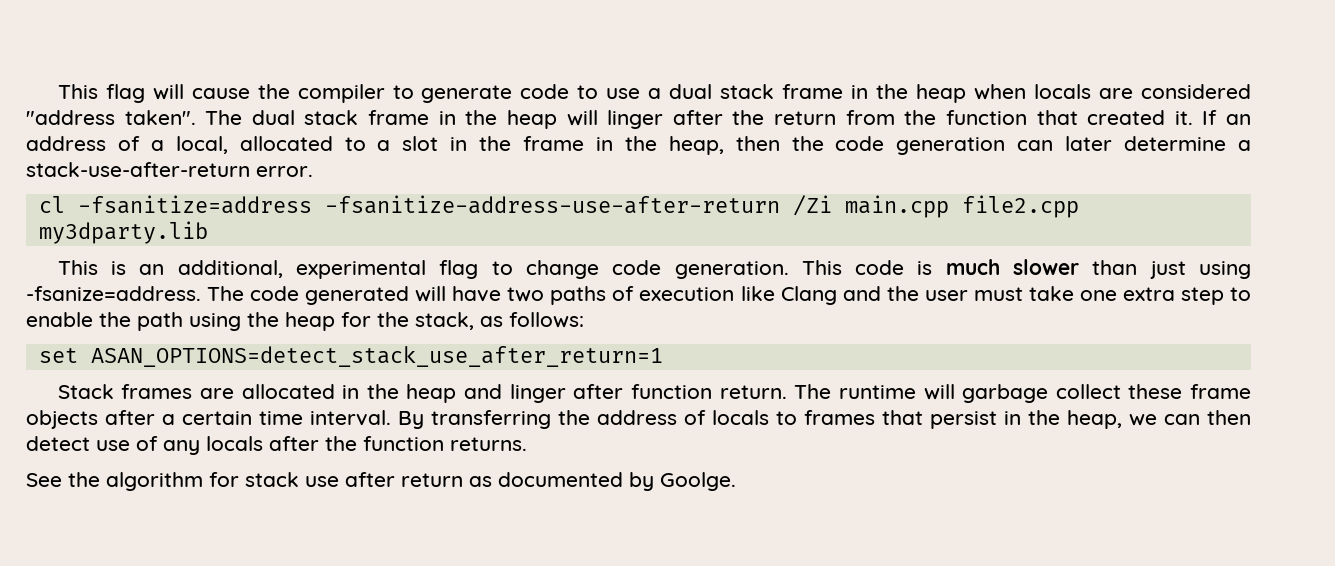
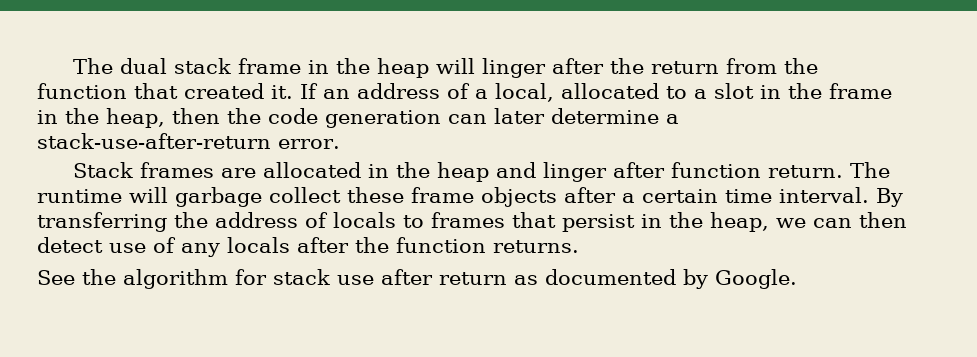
- This flag will cause the compiler to generate code to use a dual stack frame in the heap when locals are considered "address taken".
- cl -fsanitize=address -fsanitize-address-use-after-return /Zi main.cpp file2.cpp my3dparty.lib
- This is an additional, experimental flag to change code generation. This code is much slower than just using -fsanize=address. The code generated will have two paths of execution like Clang and the user must take one extra step to enable the path using the heap for the stack, as follows:
- set ASAN_OPTIONS=detect_stack_use_after_return=1
- See the algorithm for stack use after return as documented by Goolge.
+ See the algorithm for stack use after return as documented by Google.

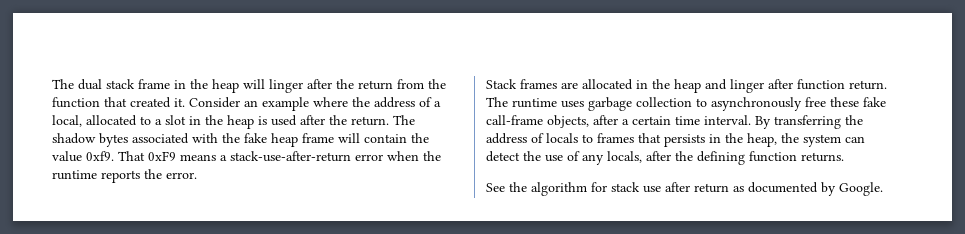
- If an address of a local, allocated to a slot in the frame in the heap, then the code generation can later determine a stack-use-after-return error.
+ Consider an example where the address of a local, allocated to a slot in the heap is used after the return. The shadow bytes associated with the fake heap frame will contain the value 0xf9. That 0xF9 means a stack-use-after-return error when the runtime reports the error.
- The runtime will garbage collect these frame objects after a certain time interval.
+ The runtime uses garbage collection to asynchronously free these fake call-frame objects, after a certain time interval.
- By transferring the address of locals to frames that persist in the heap, we can then detect use of any locals after the function returns.
+ By transferring the address of locals to frames that persists in the heap, the system can detect the use of any locals, after the defining function returns.

